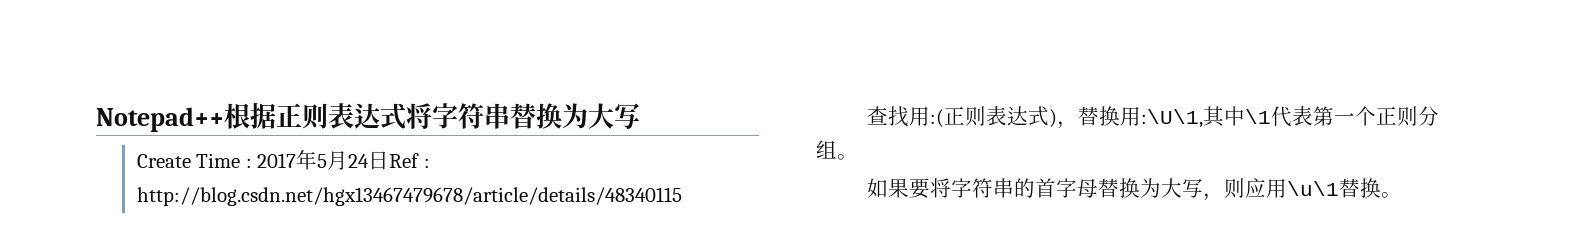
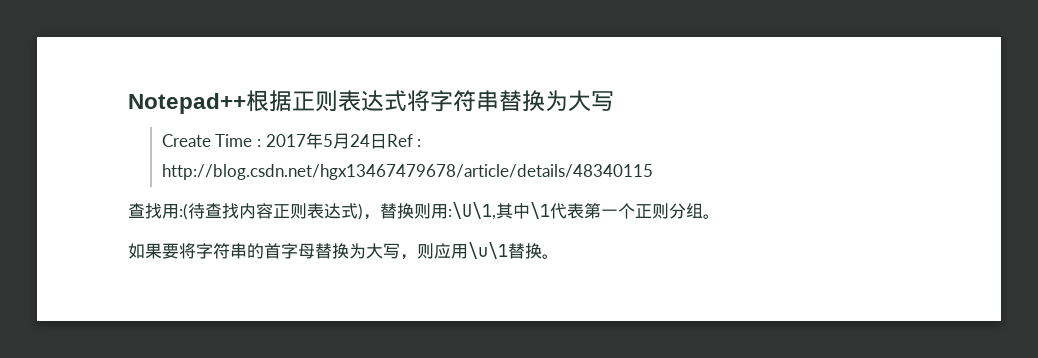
- 查找用:(正则表达式)，替换用:\U\1,其中\1代表第一个正则分组。
+ 查找用:(待查找内容正则表达式)，替换则用:\U\1,其中\1代表第一个正则分组。

